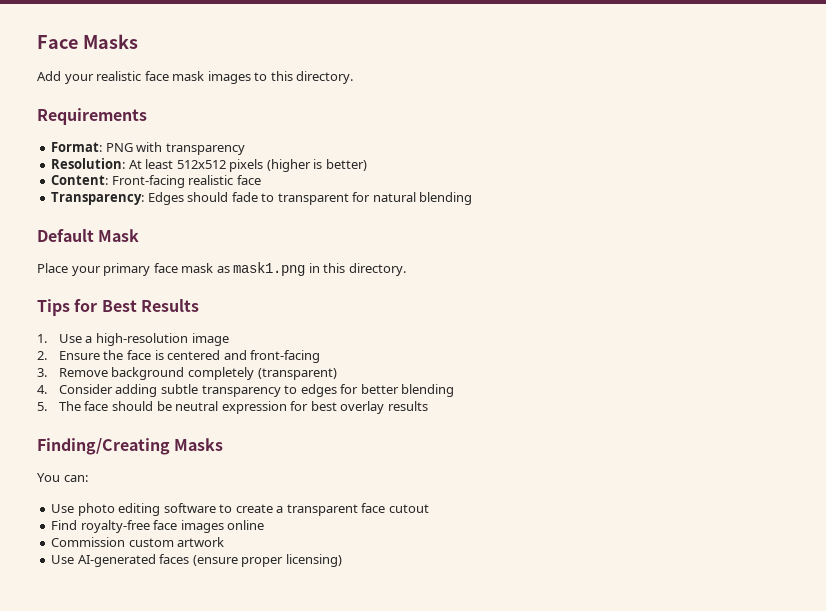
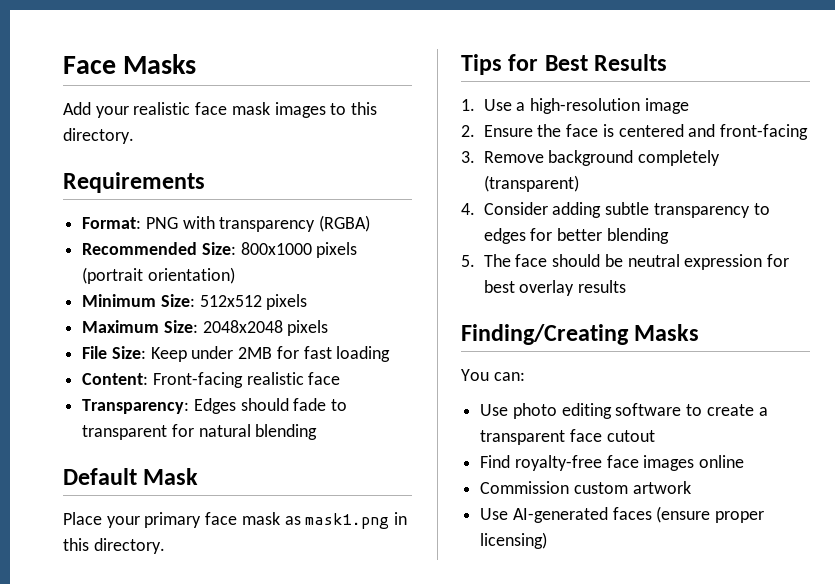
- Format: PNG with transparency
- Resolution: At least 512x512 pixels (higher is better)
+ Format: PNG with transparency (RGBA)
+ Recommended Size: 800x1000 pixels (portrait orientation)
+ Minimum Size: 512x512 pixels
+ Maximum Size: 2048x2048 pixels
+ File Size: Keep under 2MB for fast loading

